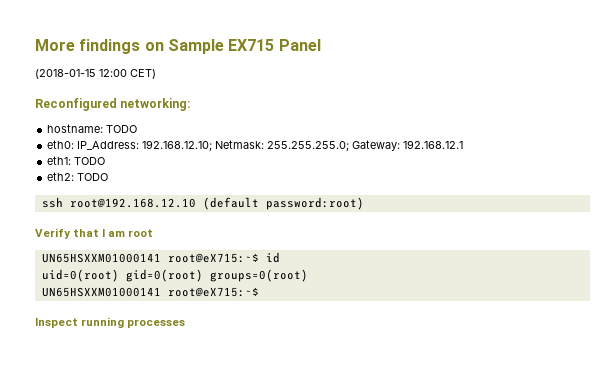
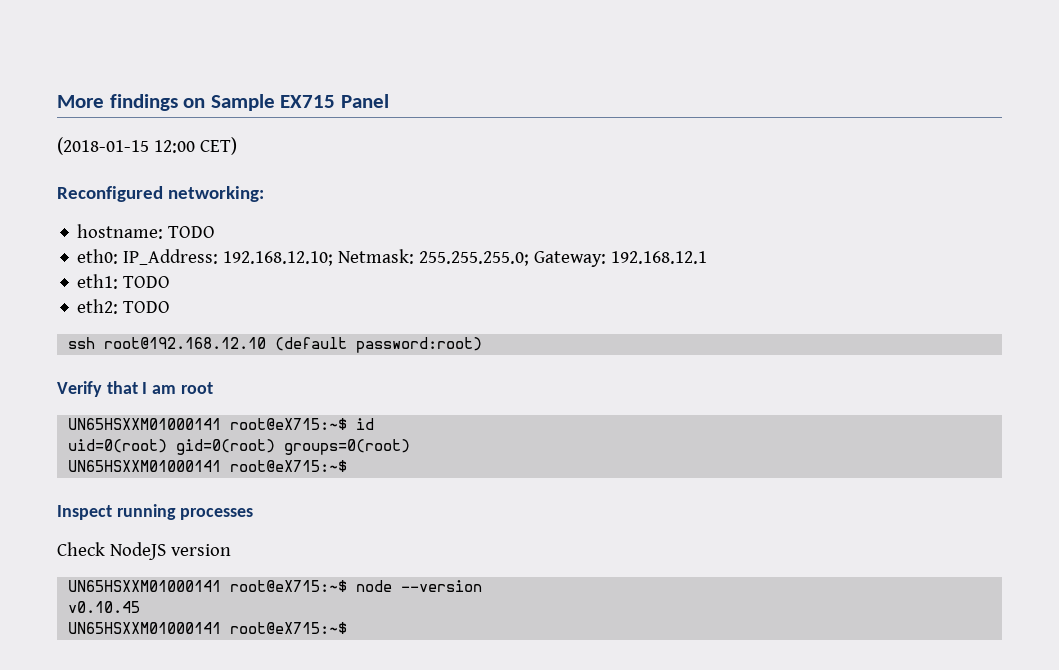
+ Check NodeJS version
+ UN65HSXXM01000141 root@eX715:~$ node --version
+ v0.10.45
+ UN65HSXXM01000141 root@eX715:~$

